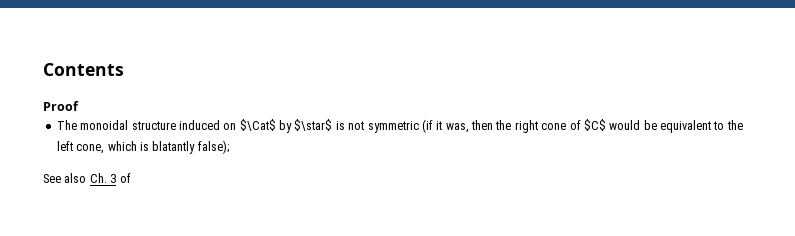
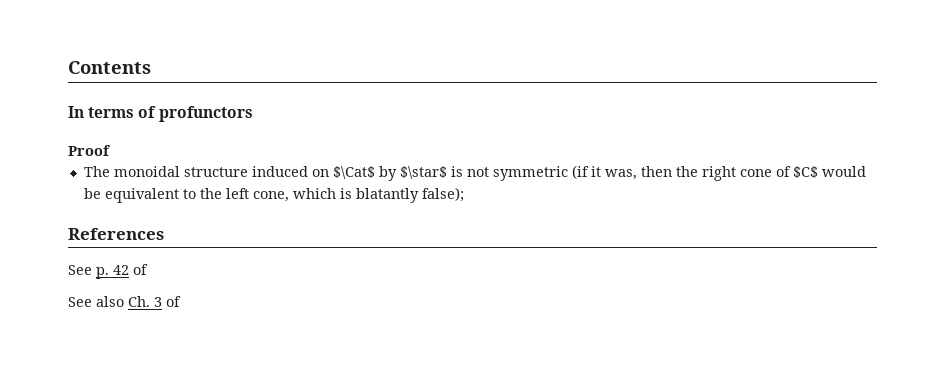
+ In terms of profunctors
+ References
+ See p. 42 of

